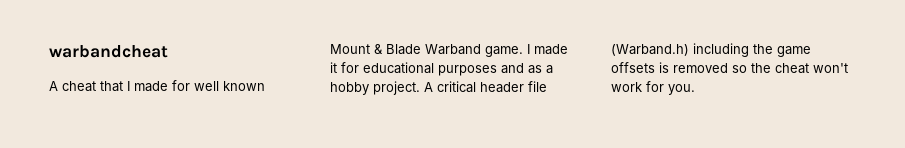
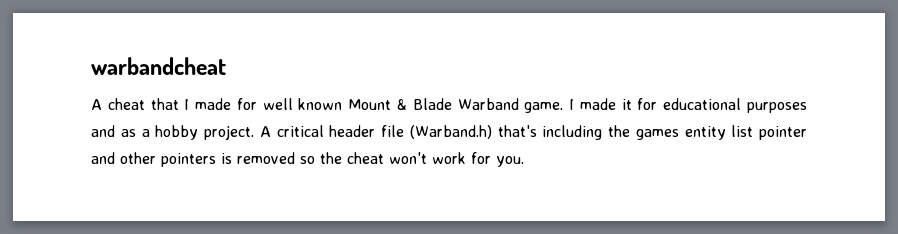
- A critical header file (Warband.h) including the game offsets is removed so the cheat won't work for you.
+ A critical header file (Warband.h) that's including the games entity list pointer and other pointers is removed so the cheat won't work for you.

